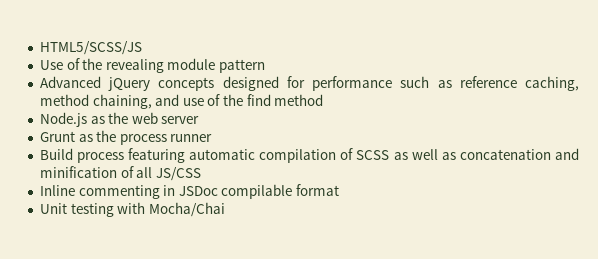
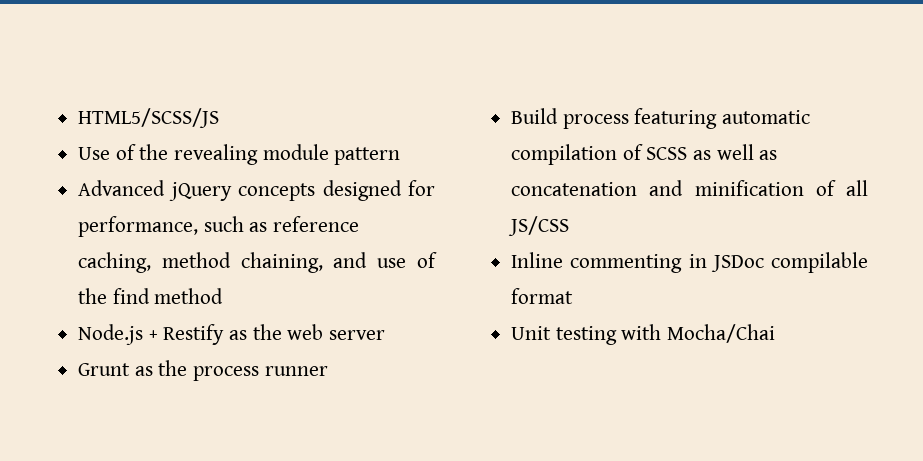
- Advanced jQuery concepts designed for performance such as reference caching, method chaining, and use of the find method
+ Advanced jQuery concepts designed for performance, such as reference caching, method chaining, and use of the find method
- Node.js as the web server
+ Node.js + Restify as the web server

